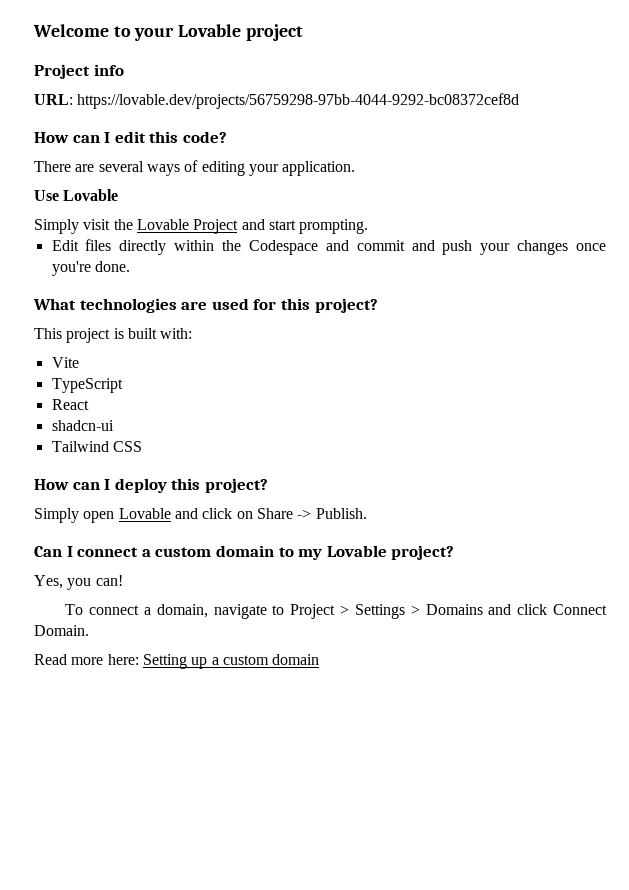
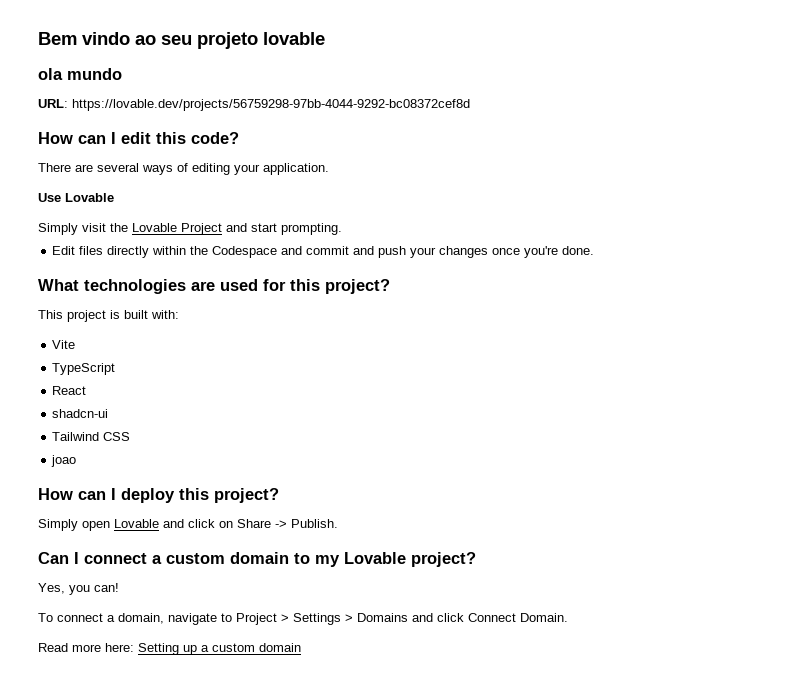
- Welcome to your Lovable project
- Project info
+ Bem vindo ao seu projeto lovable
+ ola mundo
+ joao

